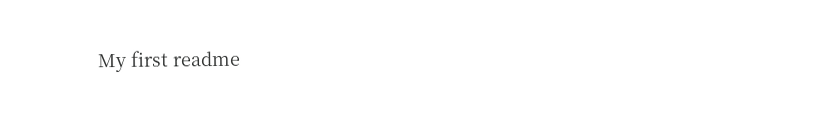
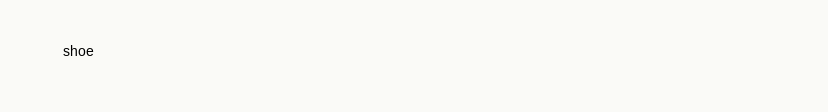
- My first readme
+ shoe

